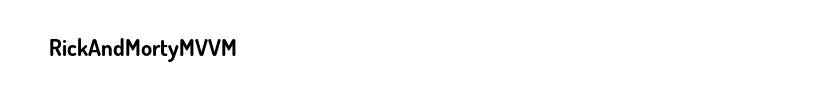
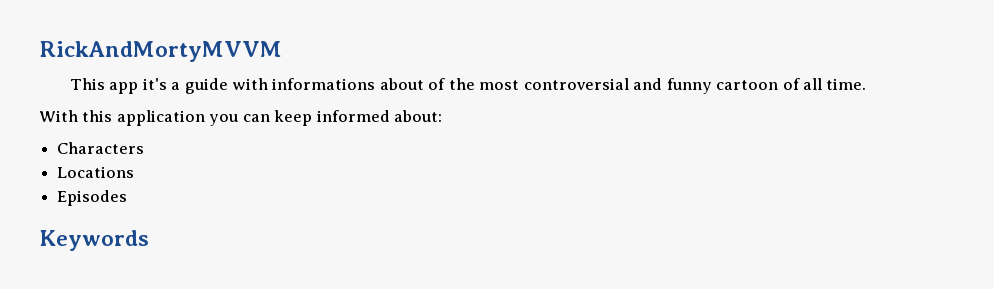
+ This app it's a guide with informations about of the most controversial and funny cartoon of all time.
+ With this application you can keep informed about:
+ Characters
+ Locations
+ Episodes
+ Keywords

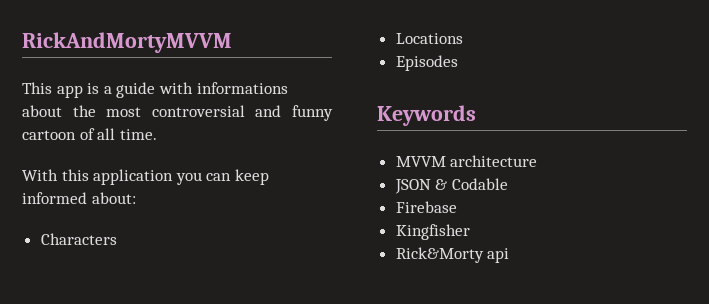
- This app it's a guide with informations about of the most controversial and funny cartoon of all time.
+ This app is a guide with informations about the most controversial and funny cartoon of all time.
+ MVVM architecture
+ JSON & Codable
+ Firebase
+ Kingfisher
+ Rick&Morty api

